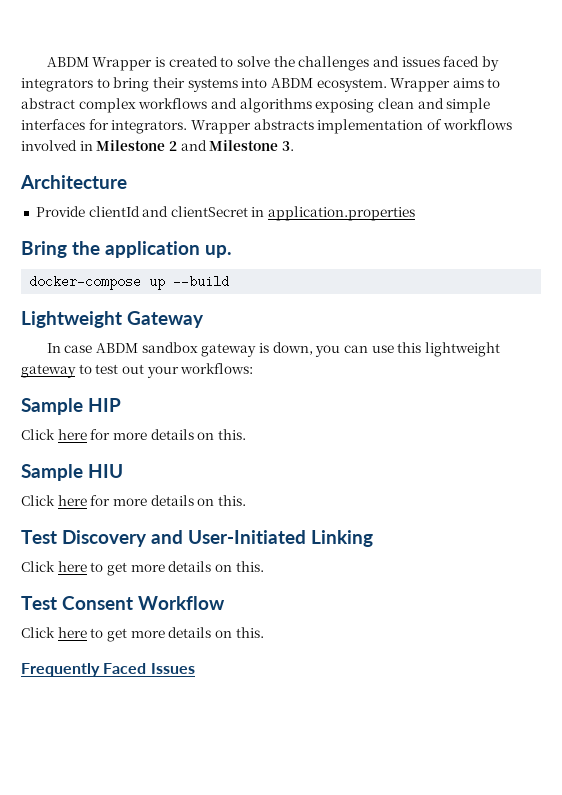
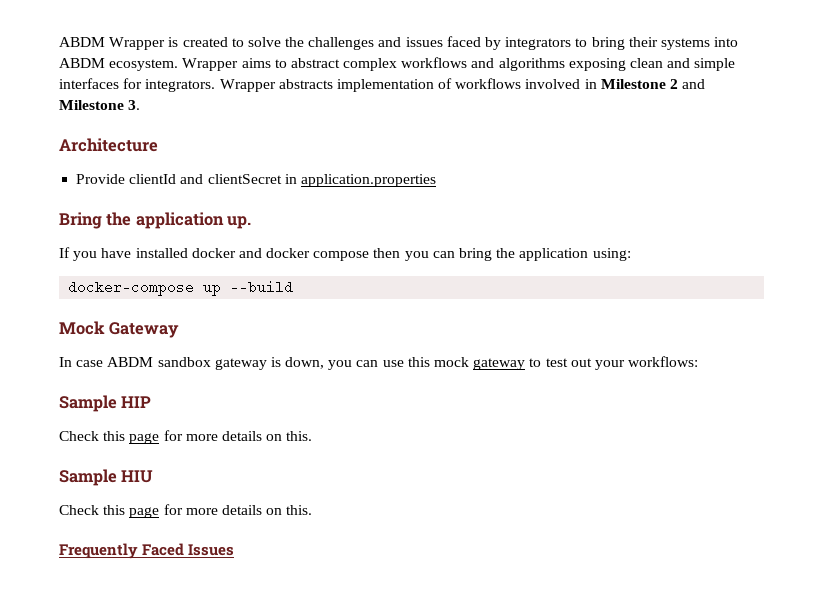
+ If you have installed docker and docker compose then you can bring the application using:
- Lightweight Gateway
+ Mock Gateway
- In case ABDM sandbox gateway is down, you can use this lightweight gateway to test out your workflows:
+ In case ABDM sandbox gateway is down, you can use this mock gateway to test out your workflows:
  Sample HIP
- Click here for more details on this.
+ Check this page for more details on this.
  Sample HIU
- Click here for more details on this.
- Test Discovery and User-Initiated Linking
- Click here to get more details on this.
- Test Consent Workflow
- Click here to get more details on this.
+ Check this page for more details on this.

